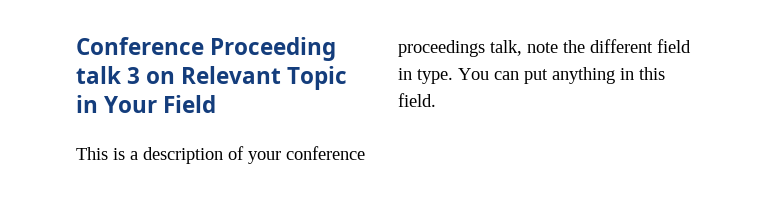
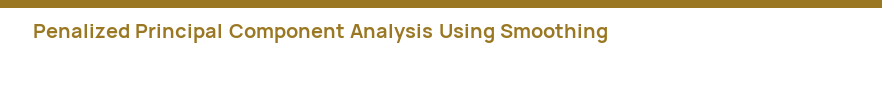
- Conference Proceeding talk 3 on Relevant Topic in Your Field
- This is a description of your conference proceedings talk, note the different field in type. You can put anything in this field.
+ Penalized Principal Component Analysis Using Smoothing

